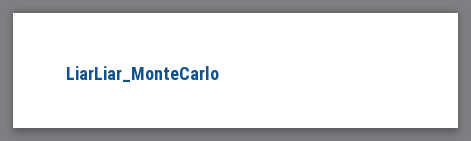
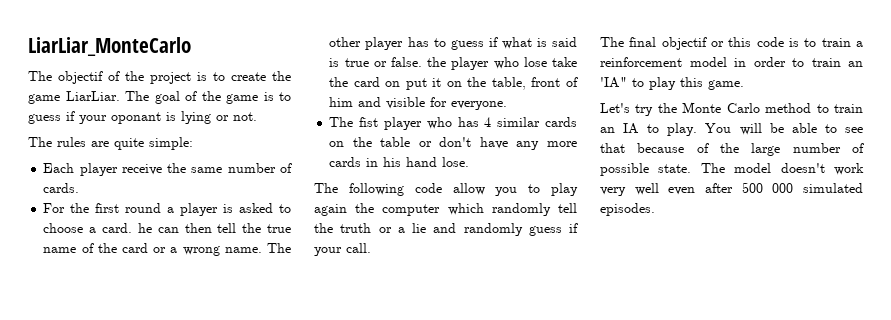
+ The objectif of the project is to create the game LiarLiar. The goal of the game is to guess if your oponant is lying or not.
+ The rules are quite simple:
+ Each player receive the same number of cards.
+ For the first round a player is asked to choose a card. he can then tell the true name of the card or a wrong name. The other player has to guess if what is said is true or false. the player who lose take the card on put it on the table, front of him and visible for everyone.
+ The fist player who has 4 similar cards on the table or don't have any more cards in his hand lose.
+ The following code allow you to play again the computer which randomly tell the truth or a lie and randomly guess if your call.
+ The final objectif or this code is to train a reinforcement model in order to train an 'IA" to play this game.
+ Let's try the Monte Carlo method to train an IA to play. You will be able to see that because of the large number of possible state. The model doesn't work very well even after 500 000 simulated episodes.

